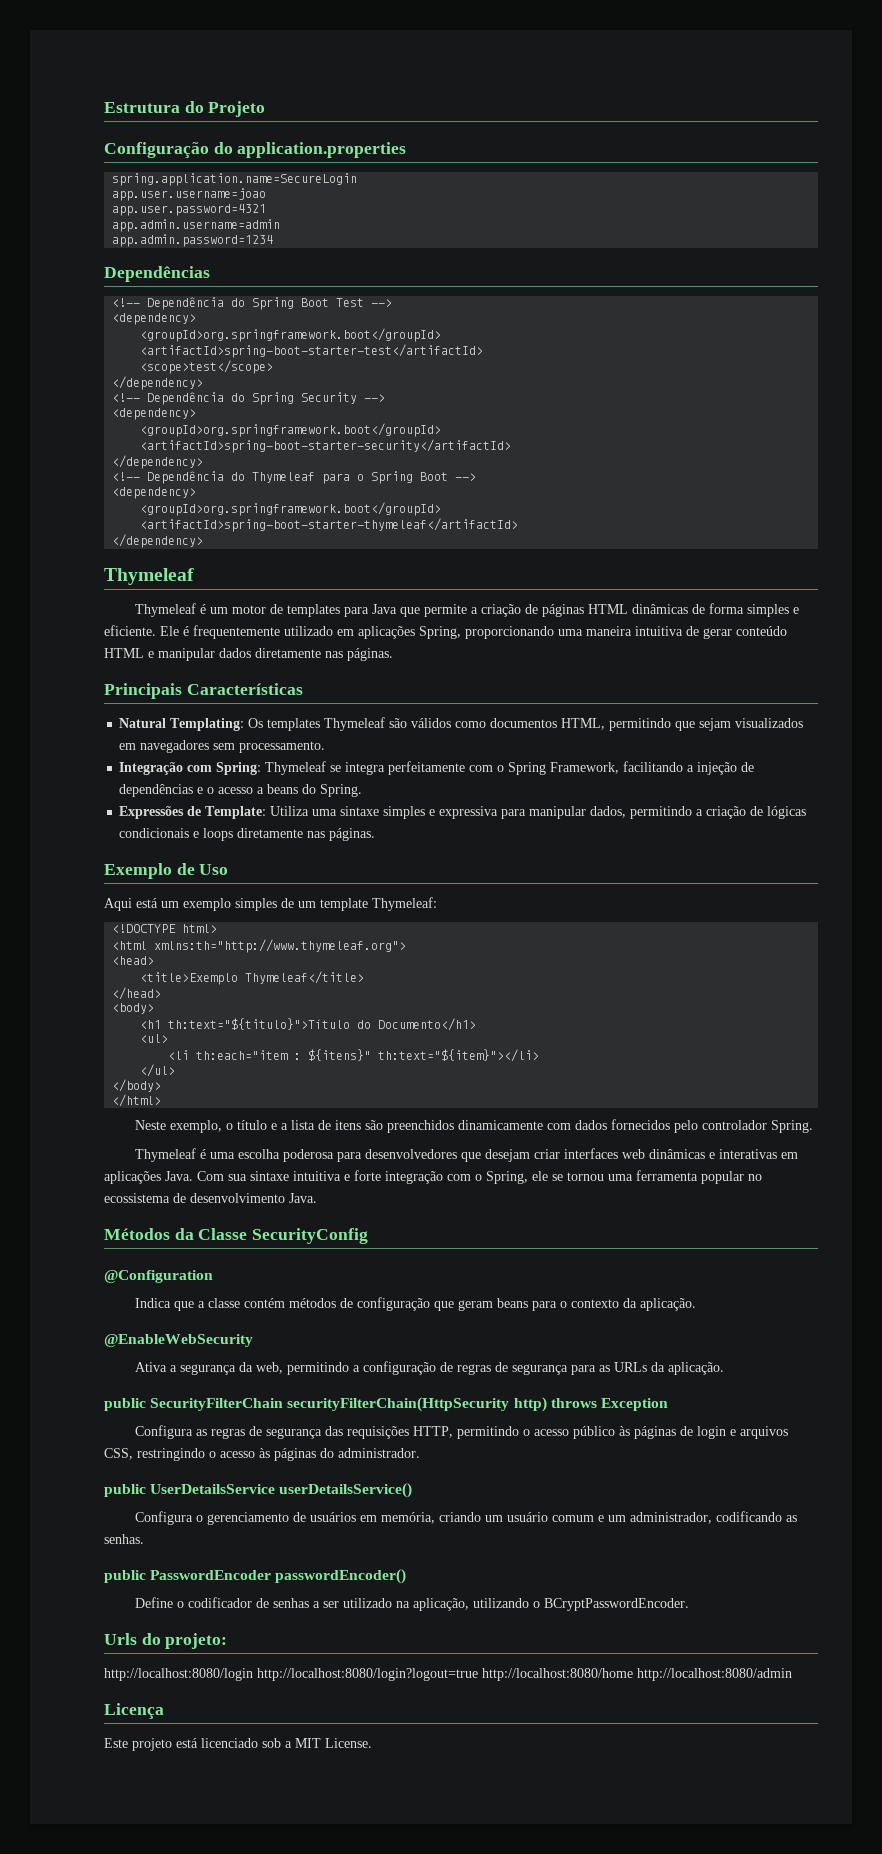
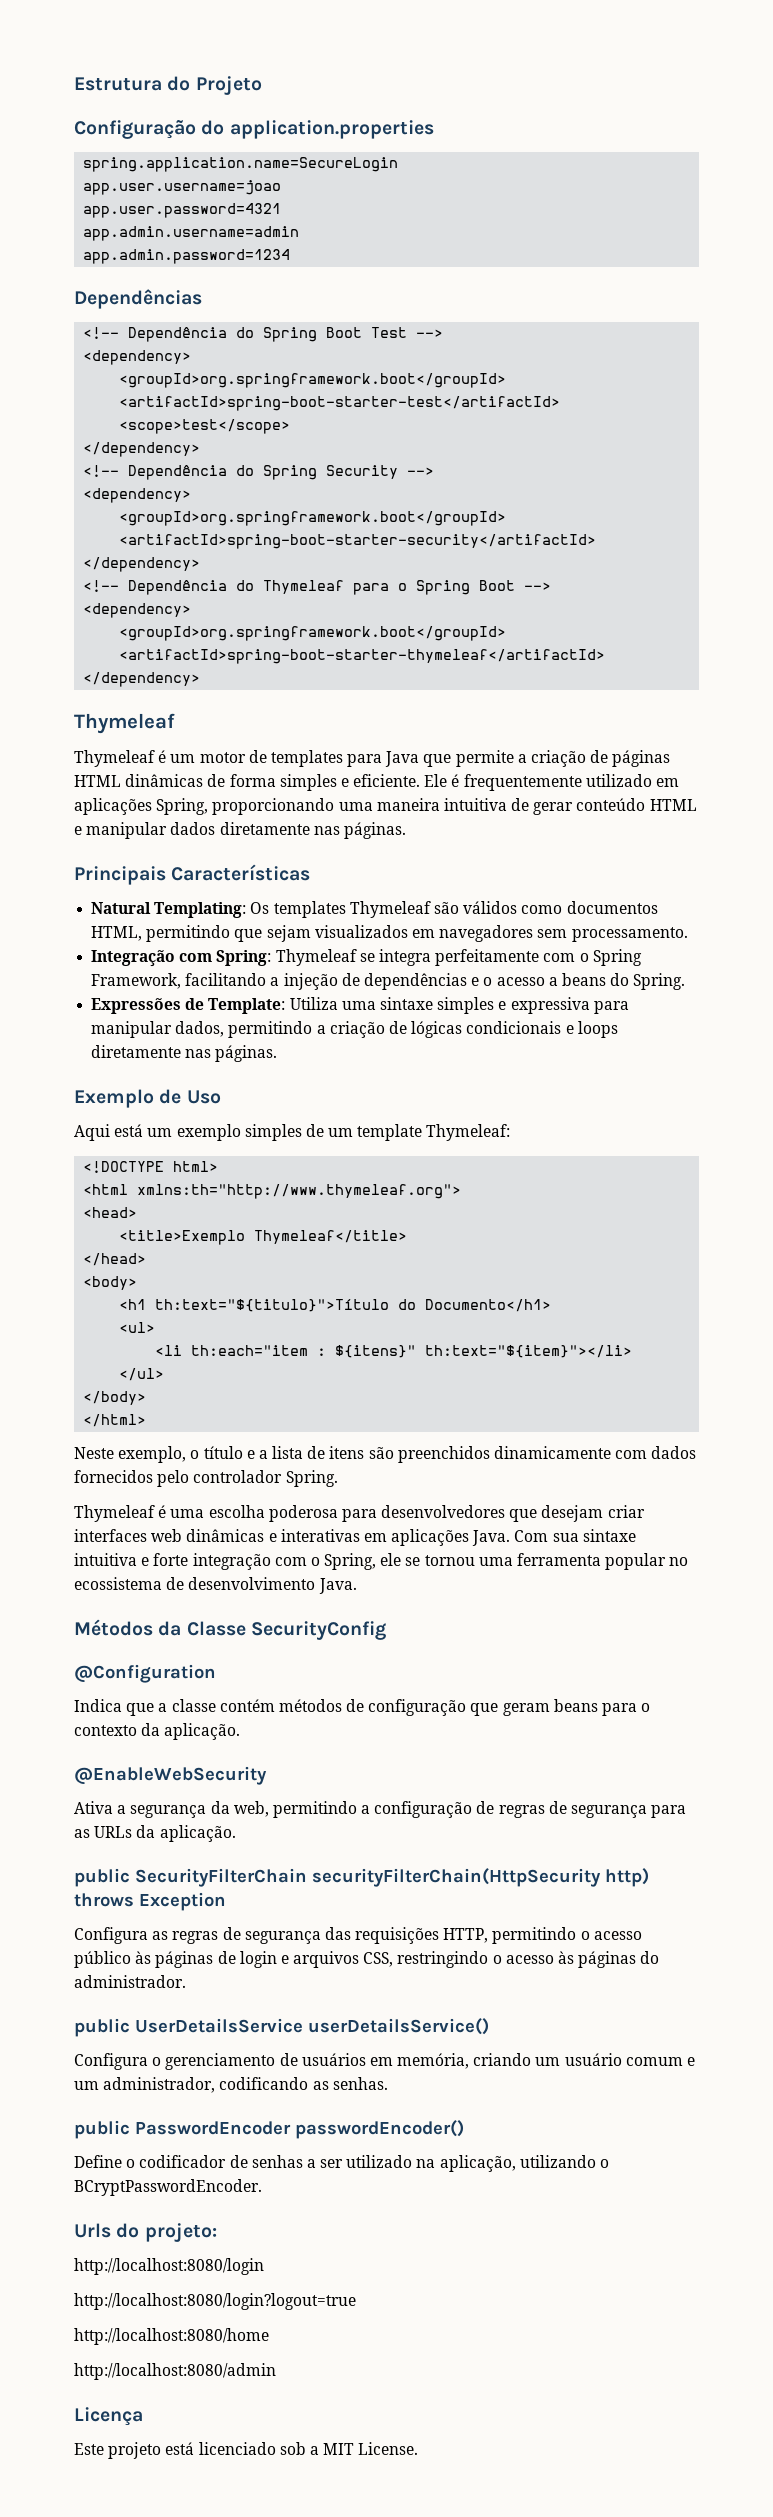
- http://localhost:8080/login http://localhost:8080/login?logout=true http://localhost:8080/home http://localhost:8080/admin
+ http://localhost:8080/login
+ http://localhost:8080/login?logout=true
+ http://localhost:8080/home
+ http://localhost:8080/admin

